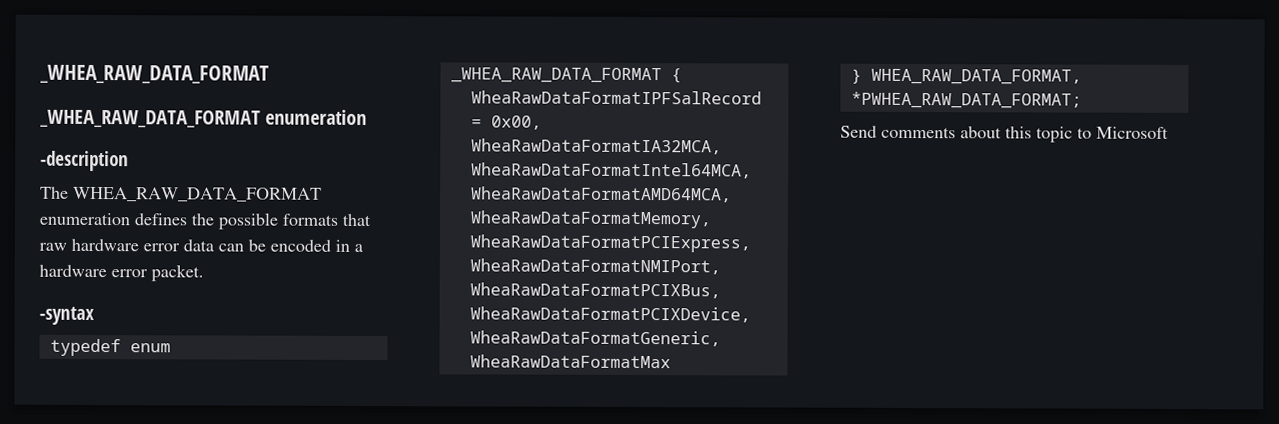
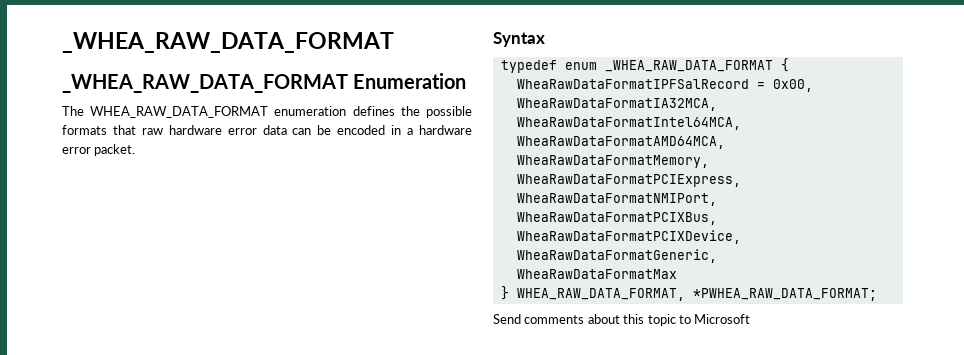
- _WHEA_RAW_DATA_FORMAT enumeration
- -description
+ _WHEA_RAW_DATA_FORMAT Enumeration
- -syntax
+ Syntax

